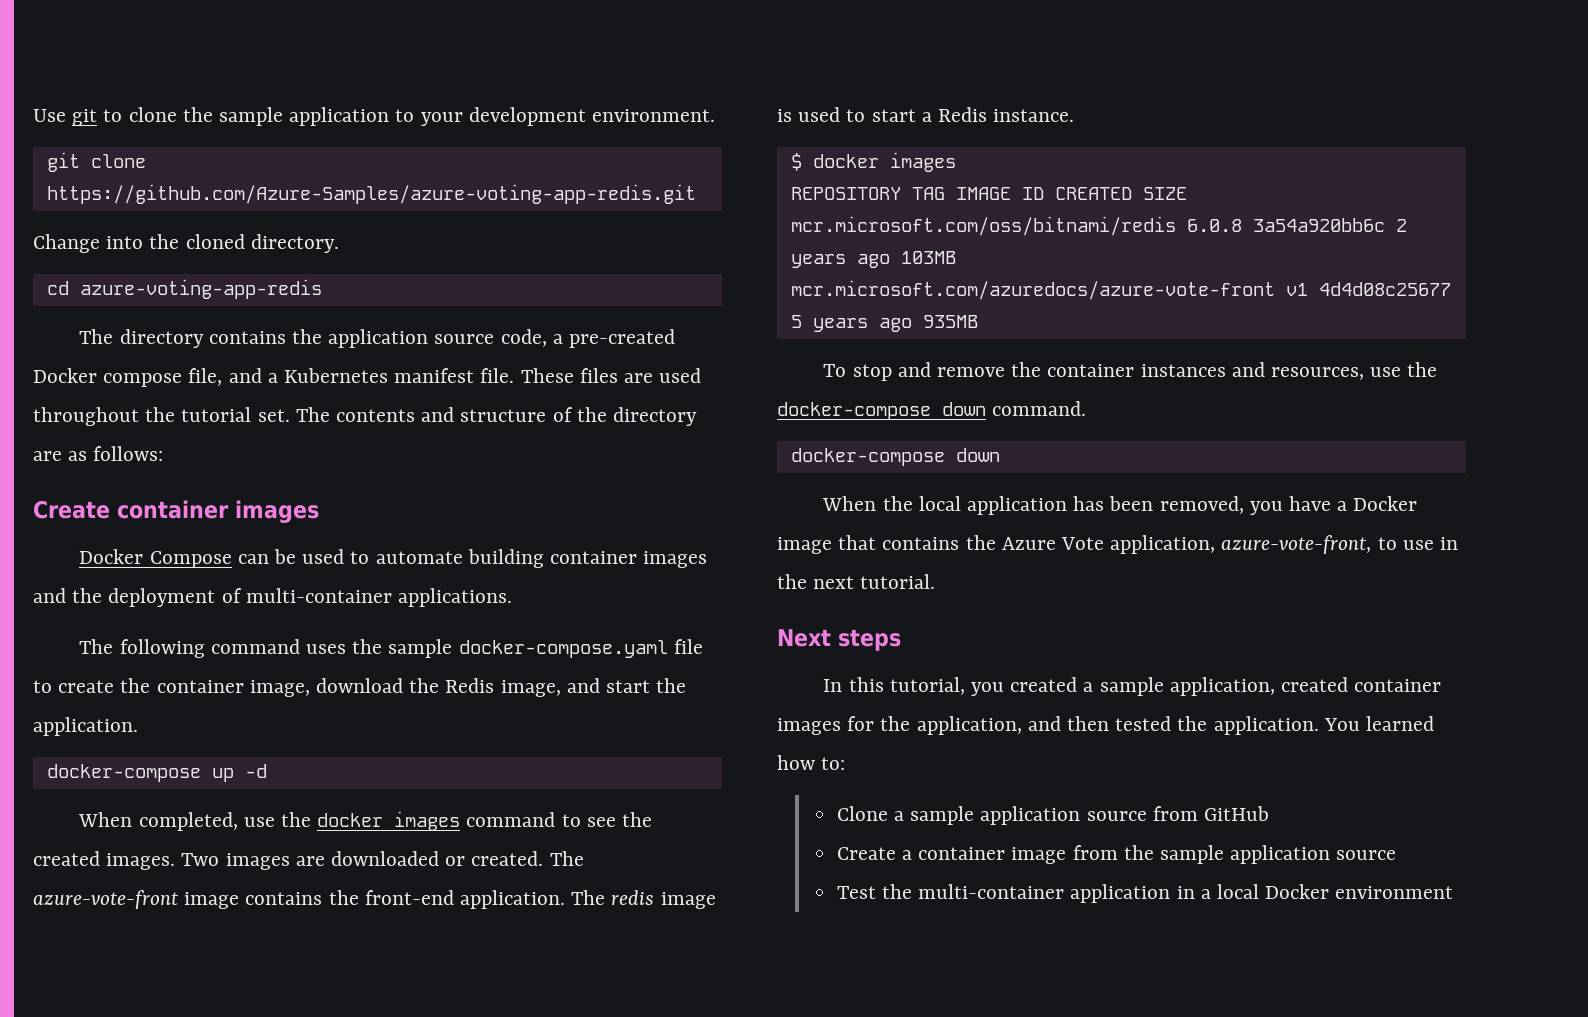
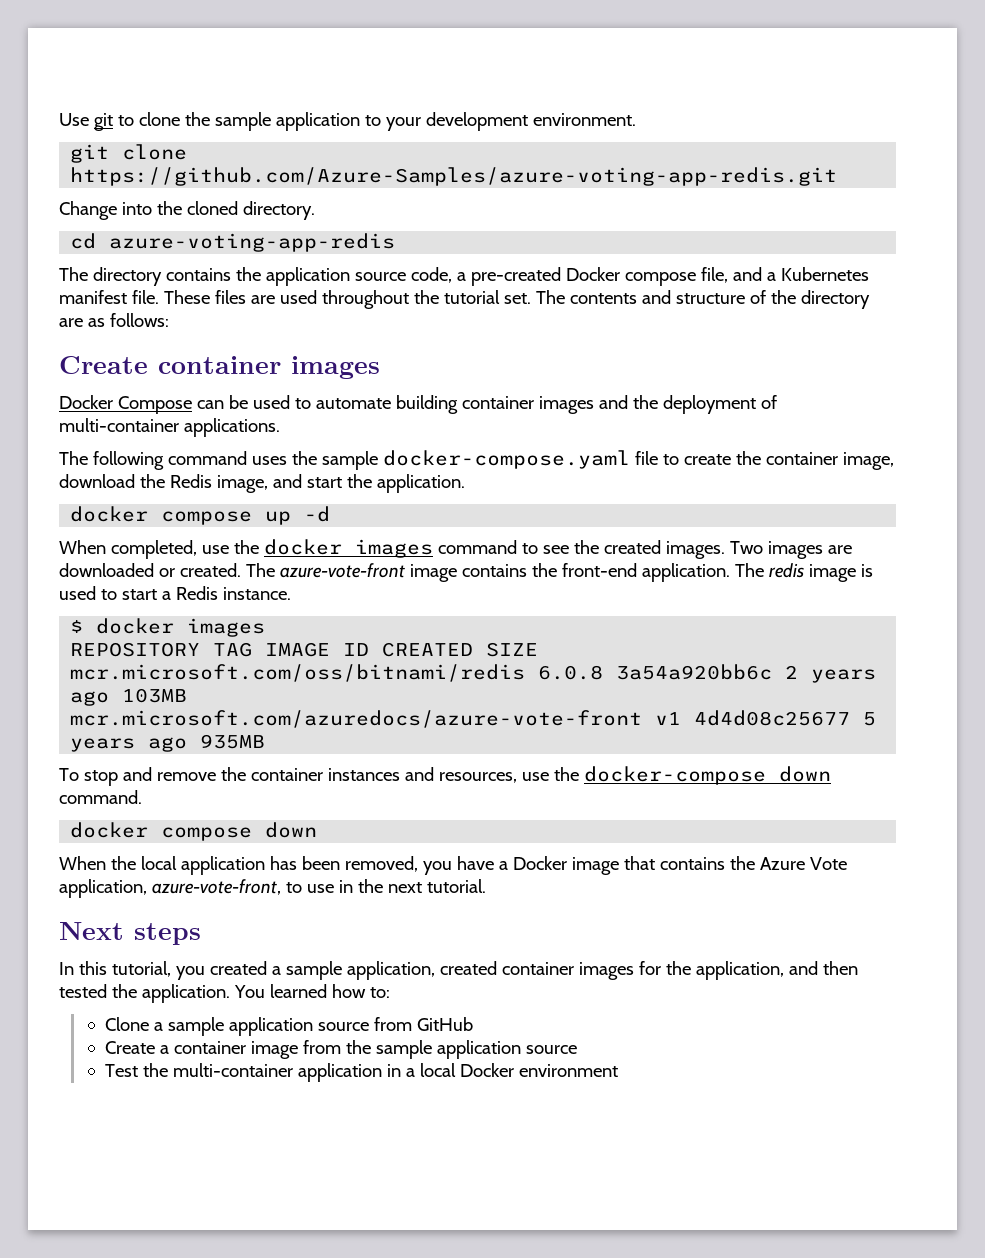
- docker-compose up -d
+ docker compose up -d
  To stop and remove the container instances and resources, use the docker-compose down command.
- docker-compose down
+ docker compose down

